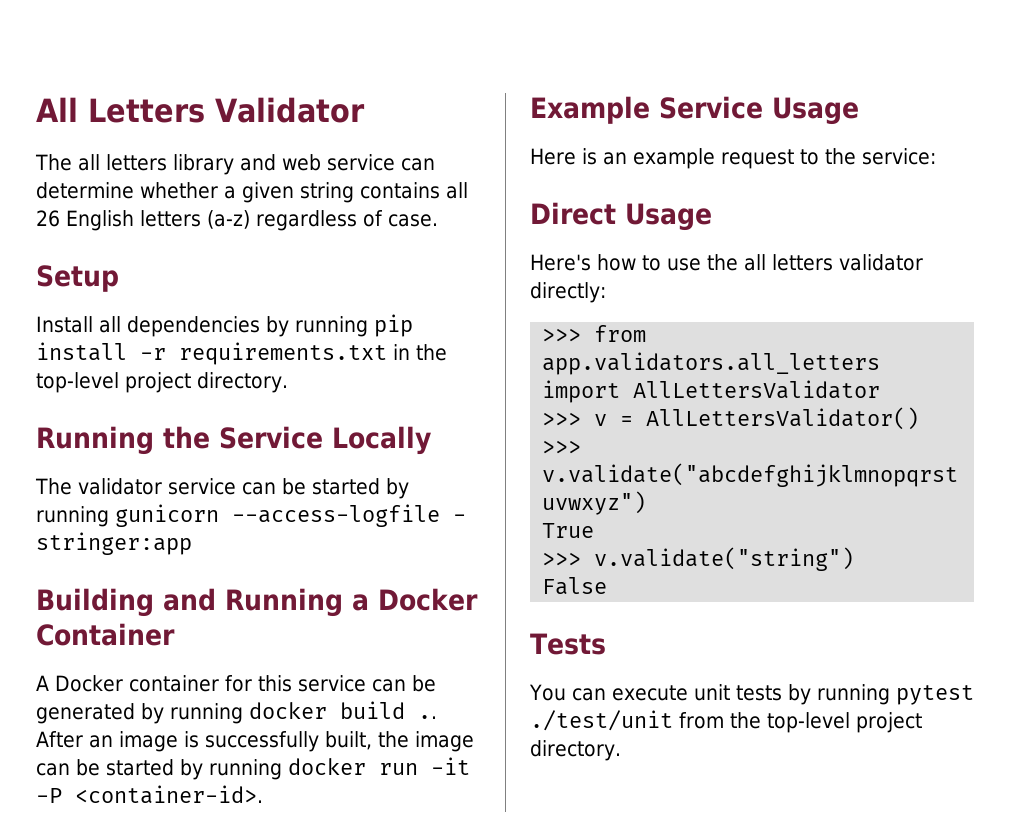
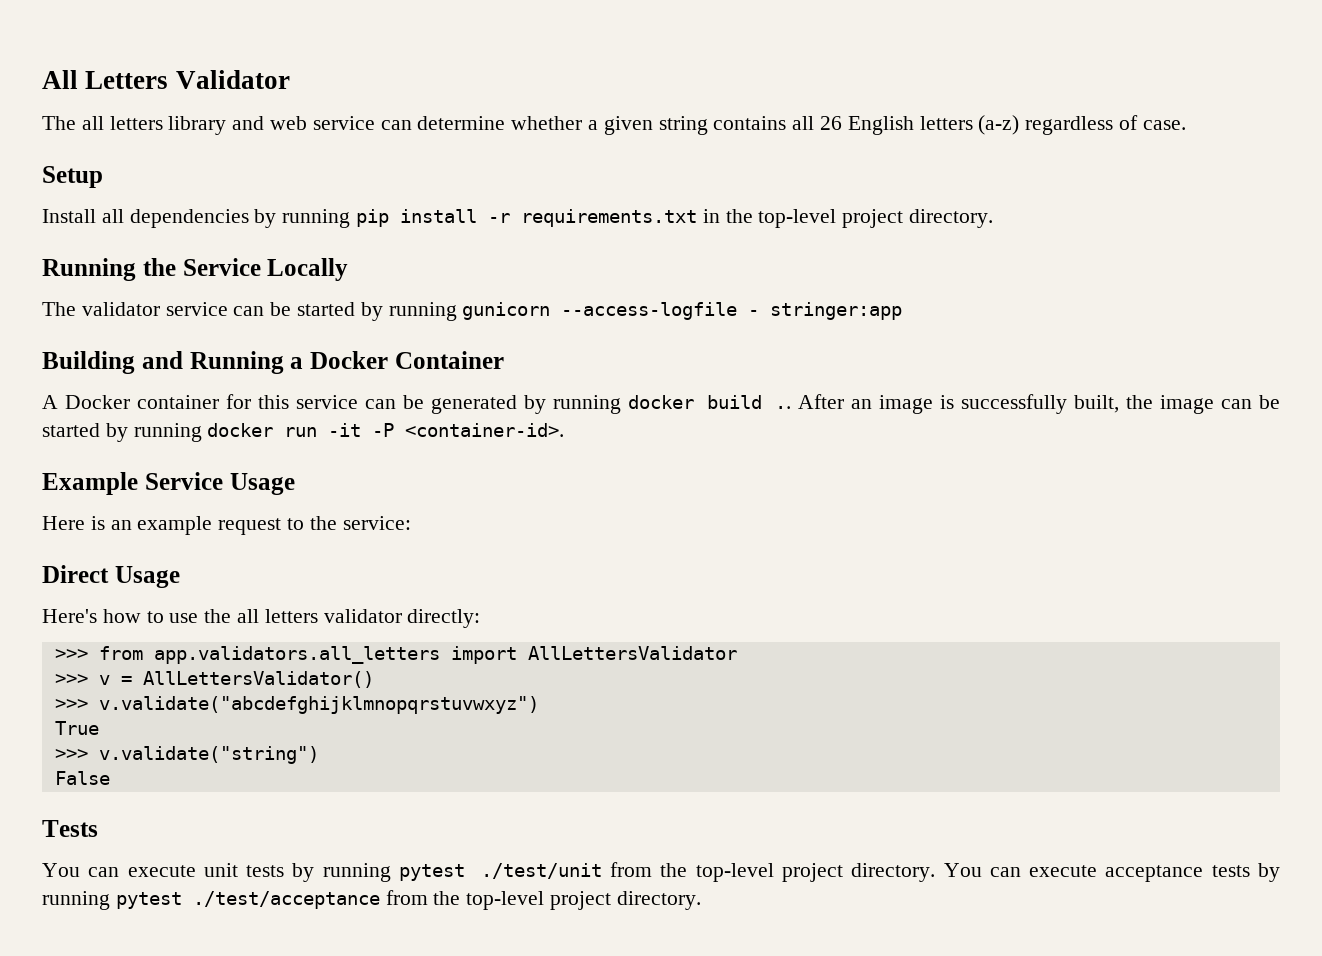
+ You can execute acceptance tests by running pytest ./test/acceptance from the top-level project directory.

